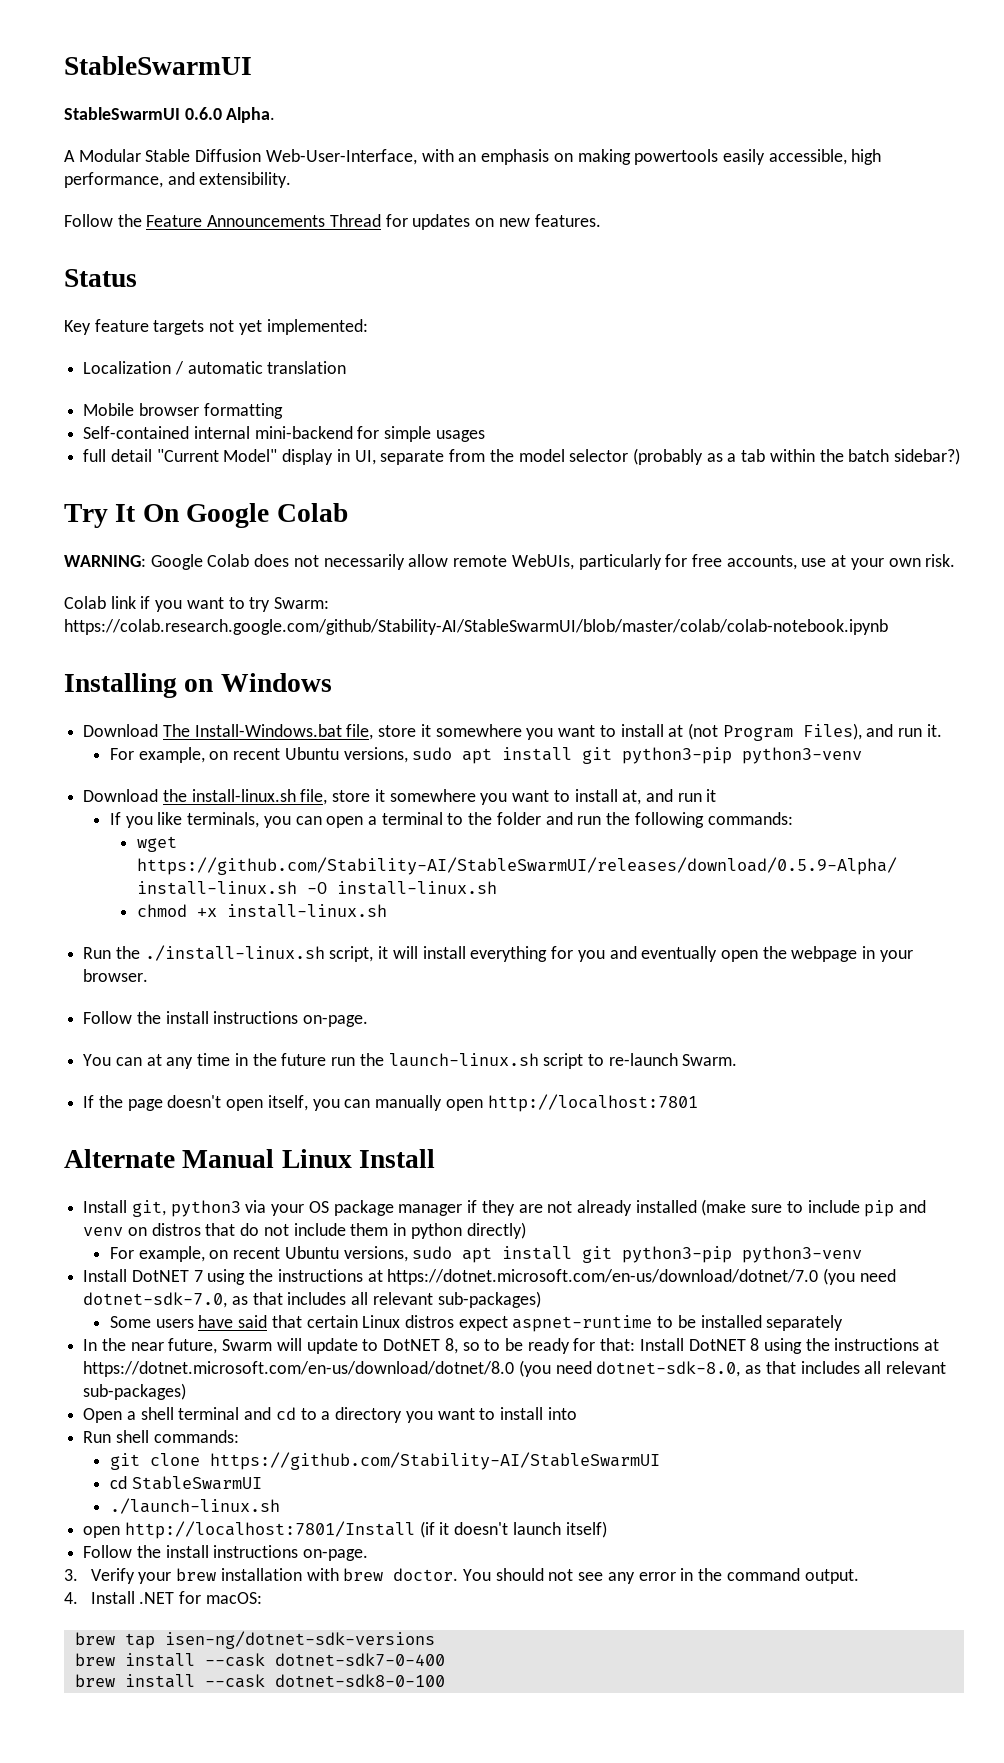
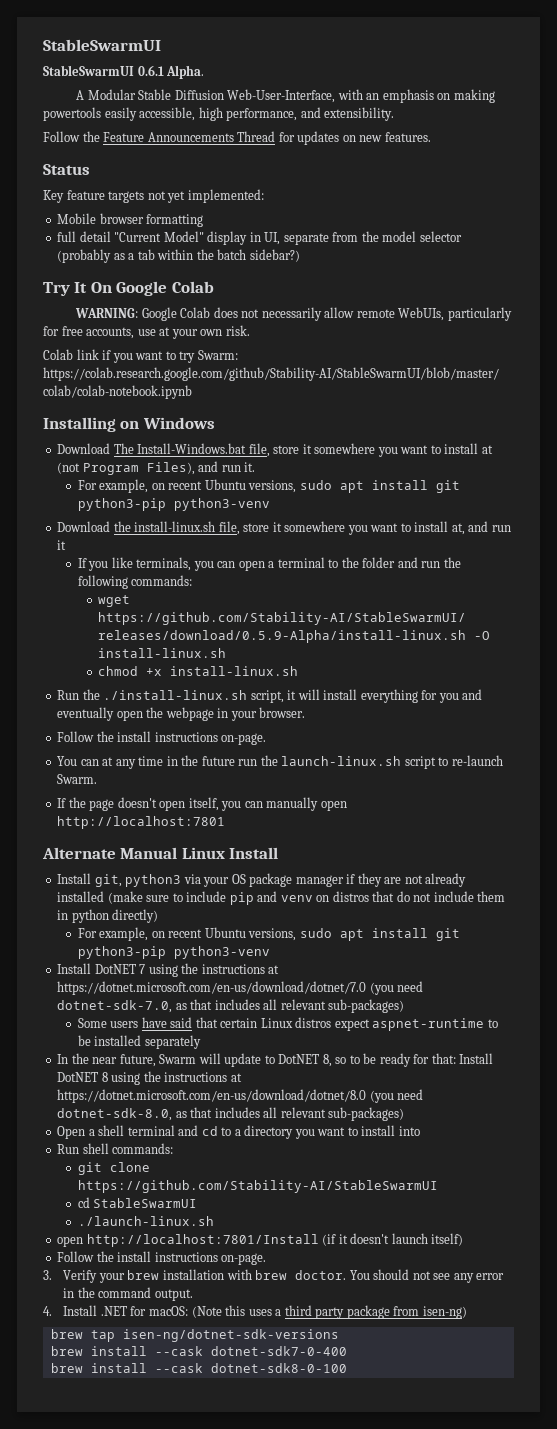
- StableSwarmUI 0.6.0 Alpha.
+ StableSwarmUI 0.6.1 Alpha.
- Localization / automatic translation
- Self-contained internal mini-backend for simple usages
- 4. Install .NET for macOS:
+ 4. Install .NET for macOS: (Note this uses a third party package from isen-ng)

